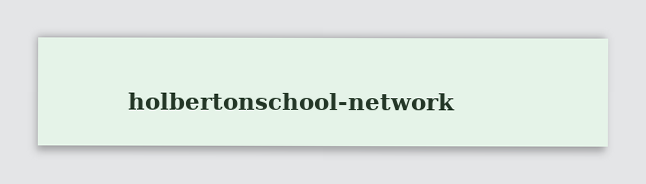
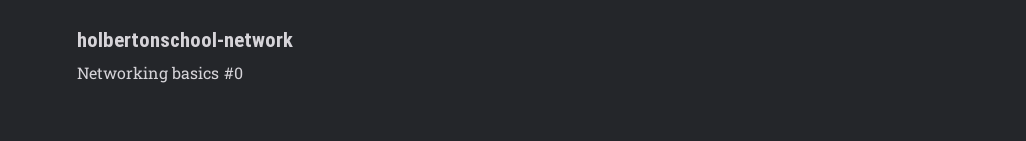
+ Networking basics #0

